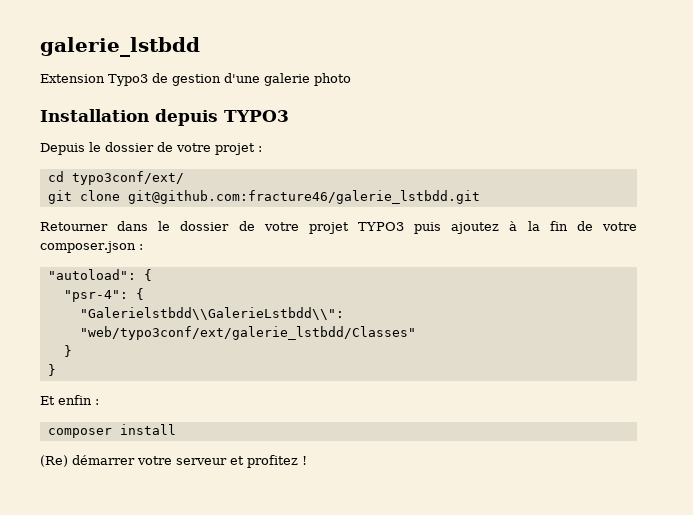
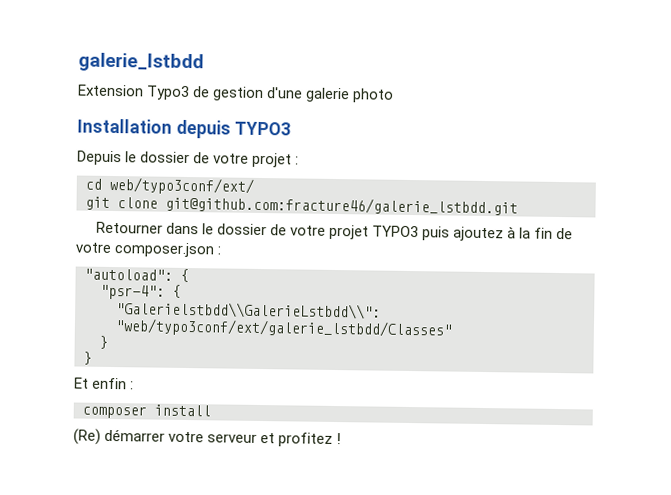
- cd typo3conf/ext/
+ cd web/typo3conf/ext/

